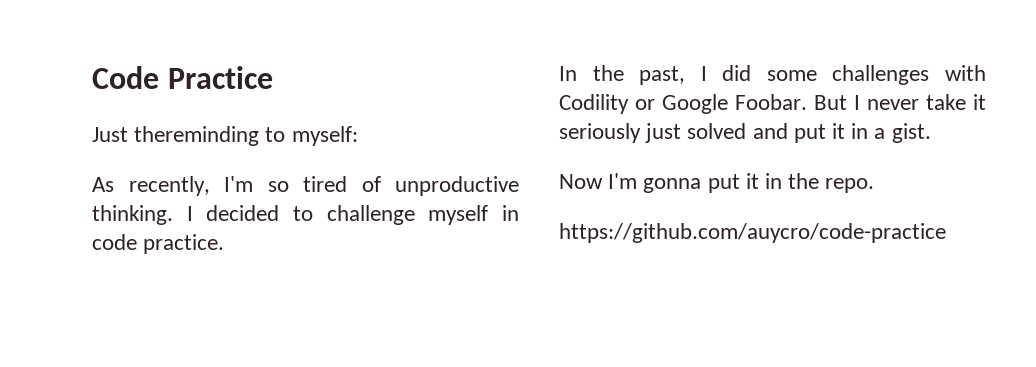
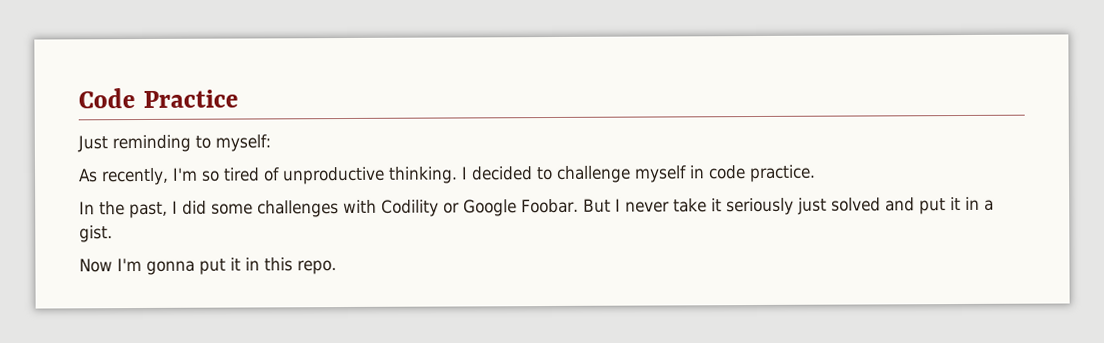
- Just thereminding to myself:
+ Just reminding to myself:
- Now I'm gonna put it in the repo.
+ Now I'm gonna put it in this repo.
- https://github.com/auycro/code-practice

